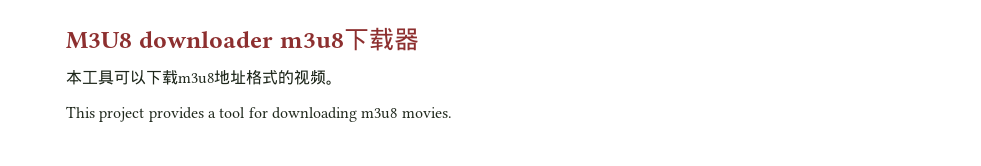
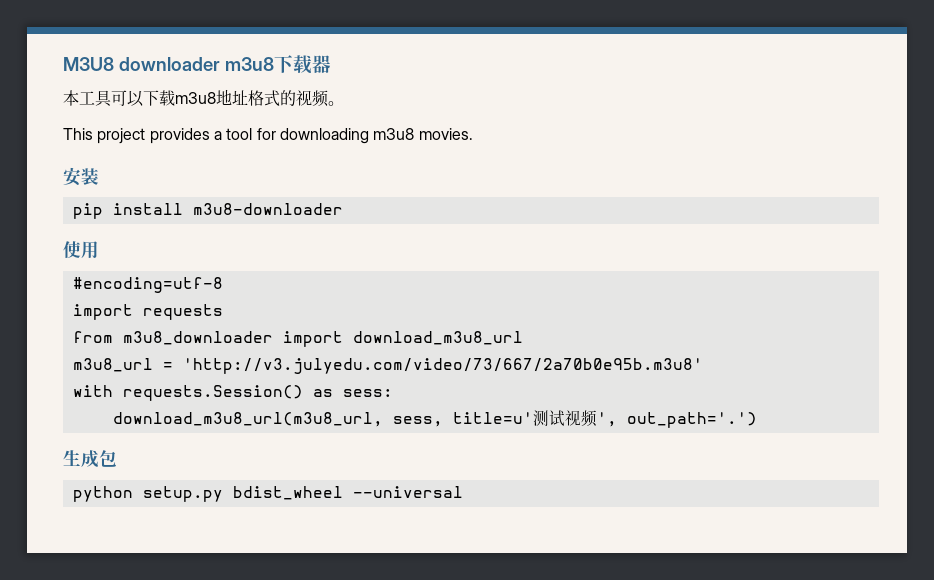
+ 安装
+ pip install m3u8-downloader
+ 使用
+ #encoding=utf-8
+ import requests
+ from m3u8_downloader import download_m3u8_url
+ m3u8_url = 'http://v3.julyedu.com/video/73/667/2a70b0e95b.m3u8'
+ with requests.Session() as sess:
+ download_m3u8_url(m3u8_url, sess, title=u'测试视频', out_path='.')
+ 生成包
+ python setup.py bdist_wheel --universal

